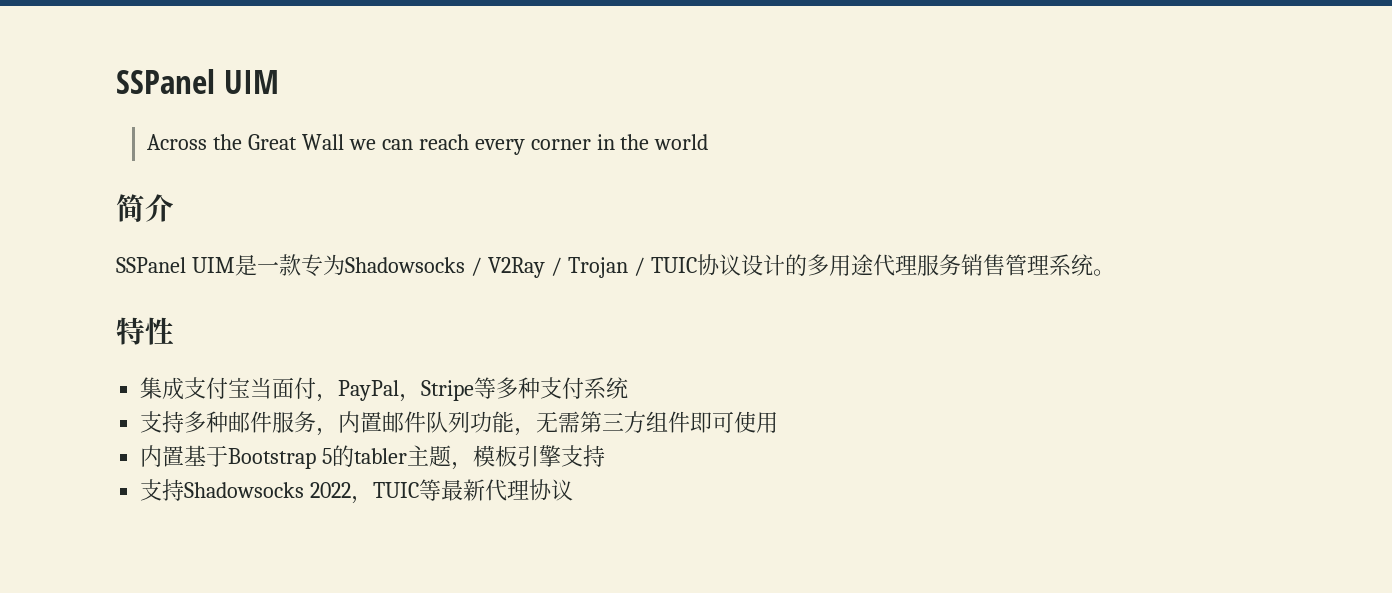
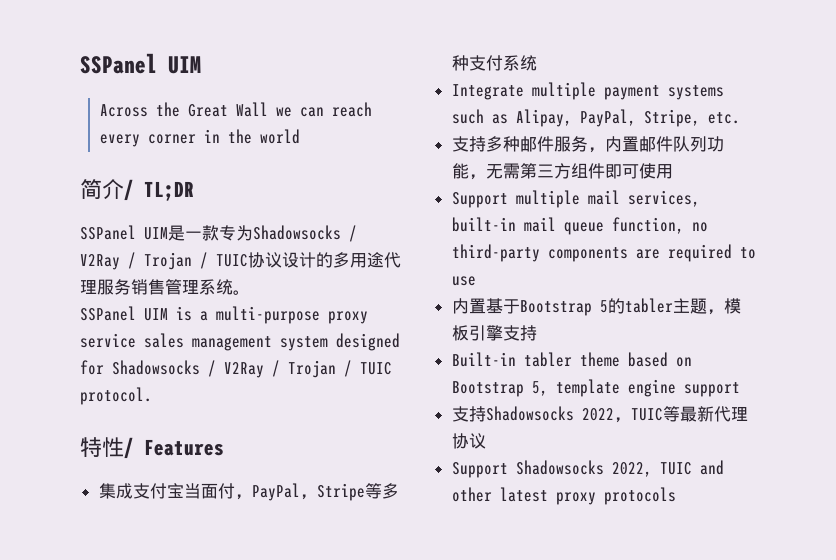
- 简介
+ 简介/ TL;DR
+ SSPanel UIM is a multi-purpose proxy service sales management system designed for Shadowsocks / V2Ray / Trojan / TUIC protocol.
- 特性
+ 特性/ Features
+ Integrate multiple payment systems such as Alipay, PayPal, Stripe, etc.
+ Support multiple mail services, built-in mail queue function, no third-party components are required to use
+ Built-in tabler theme based on Bootstrap 5, template engine support
+ Support Shadowsocks 2022, TUIC and other latest proxy protocols

